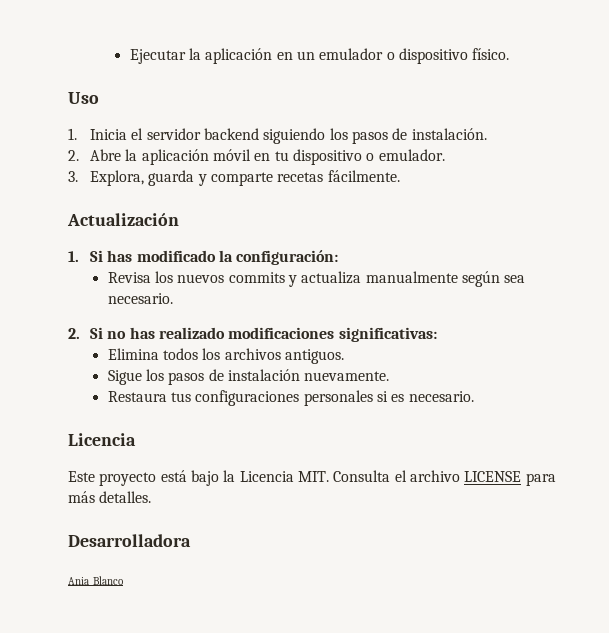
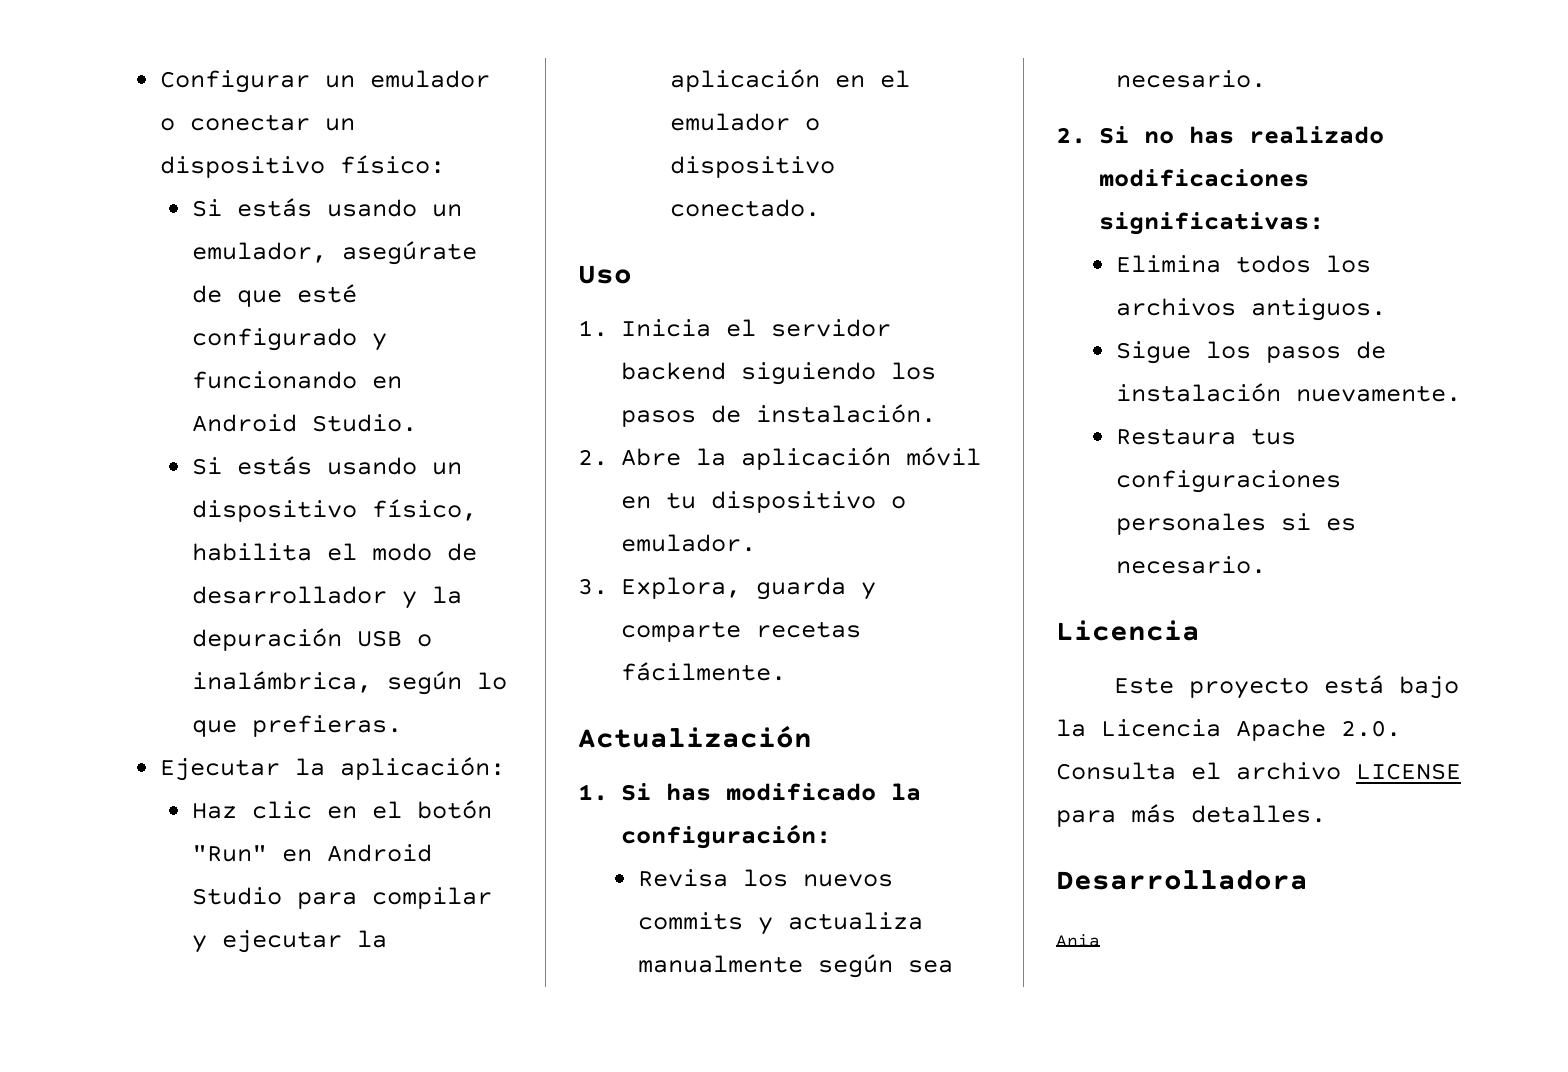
- Ejecutar la aplicación en un emulador o dispositivo físico.
+ Configurar un emulador o conectar un dispositivo físico:
+ Si estás usando un emulador, asegúrate de que esté configurado y funcionando en Android Studio.
+ Si estás usando un dispositivo físico, habilita el modo de desarrollador y la depuración USB o inalámbrica, según lo que prefieras.
+ Ejecutar la aplicación:
+ Haz clic en el botón "Run" en Android Studio para compilar y ejecutar la aplicación en el emulador o dispositivo conectado.
- Este proyecto está bajo la Licencia MIT. Consulta el archivo LICENSE para más detalles.
+ Este proyecto está bajo la Licencia Apache 2.0. Consulta el archivo LICENSE para más detalles.
- Ania Blanco
+ Ania

